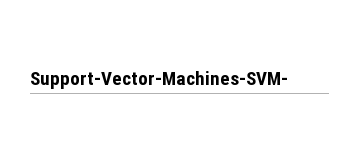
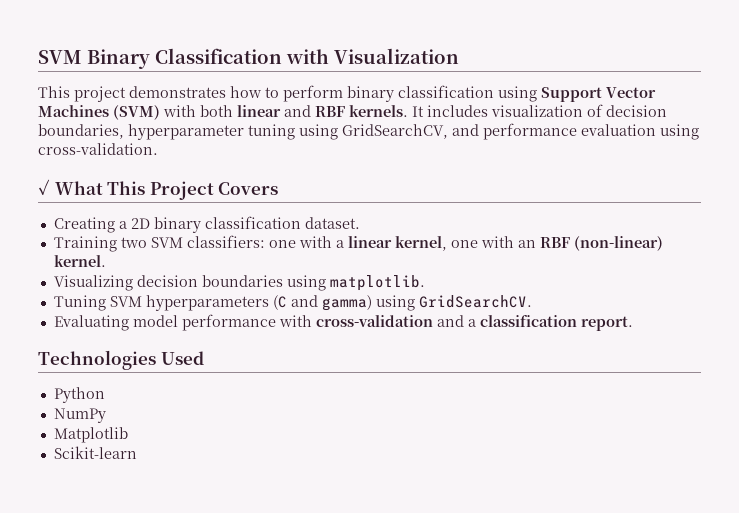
- Support-Vector-Machines-SVM-
+ SVM Binary Classification with Visualization
+ This project demonstrates how to perform binary classification using Support Vector Machines (SVM) with both linear and RBF kernels. It includes visualization of decision boundaries, hyperparameter tuning using GridSearchCV, and performance evaluation using cross-validation.
+ ✓ What This Project Covers
+ Creating a 2D binary classification dataset.
+ Training two SVM classifiers: one with a linear kernel, one with an RBF (non-linear) kernel.
+ Visualizing decision boundaries using matplotlib.
+ Tuning SVM hyperparameters (C and gamma) using GridSearchCV.
+ Evaluating model performance with cross-validation and a classification report.
+ Technologies Used
+ Python
+ NumPy
+ Matplotlib
+ Scikit-learn

